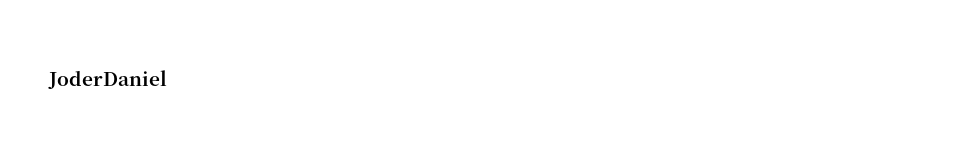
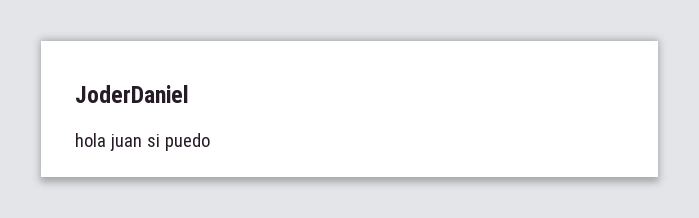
+ hola juan si puedo

